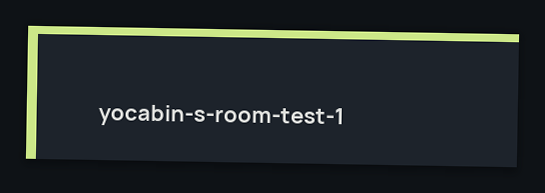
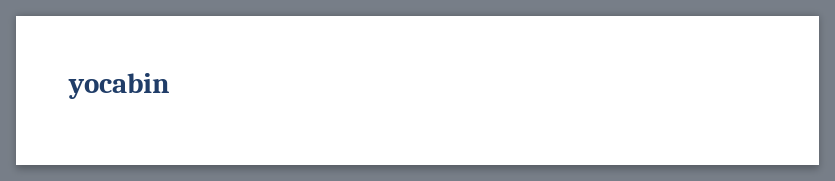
- yocabin-s-room-test-1
+ yocabin

